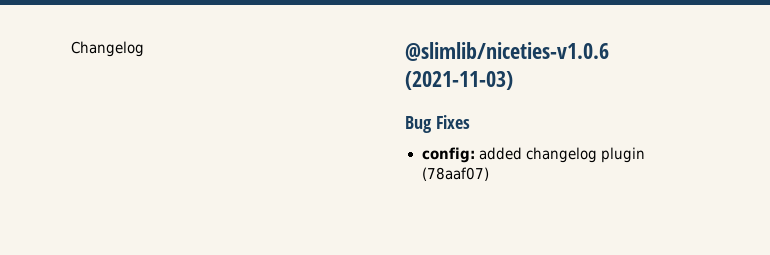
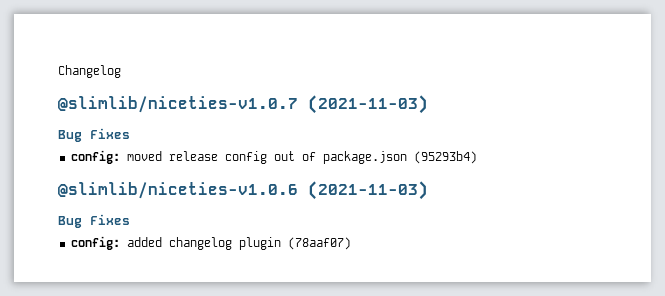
+ @slimlib/niceties-v1.0.7 (2021-11-03)
+ Bug Fixes
+ config: moved release config out of package.json (95293b4)

